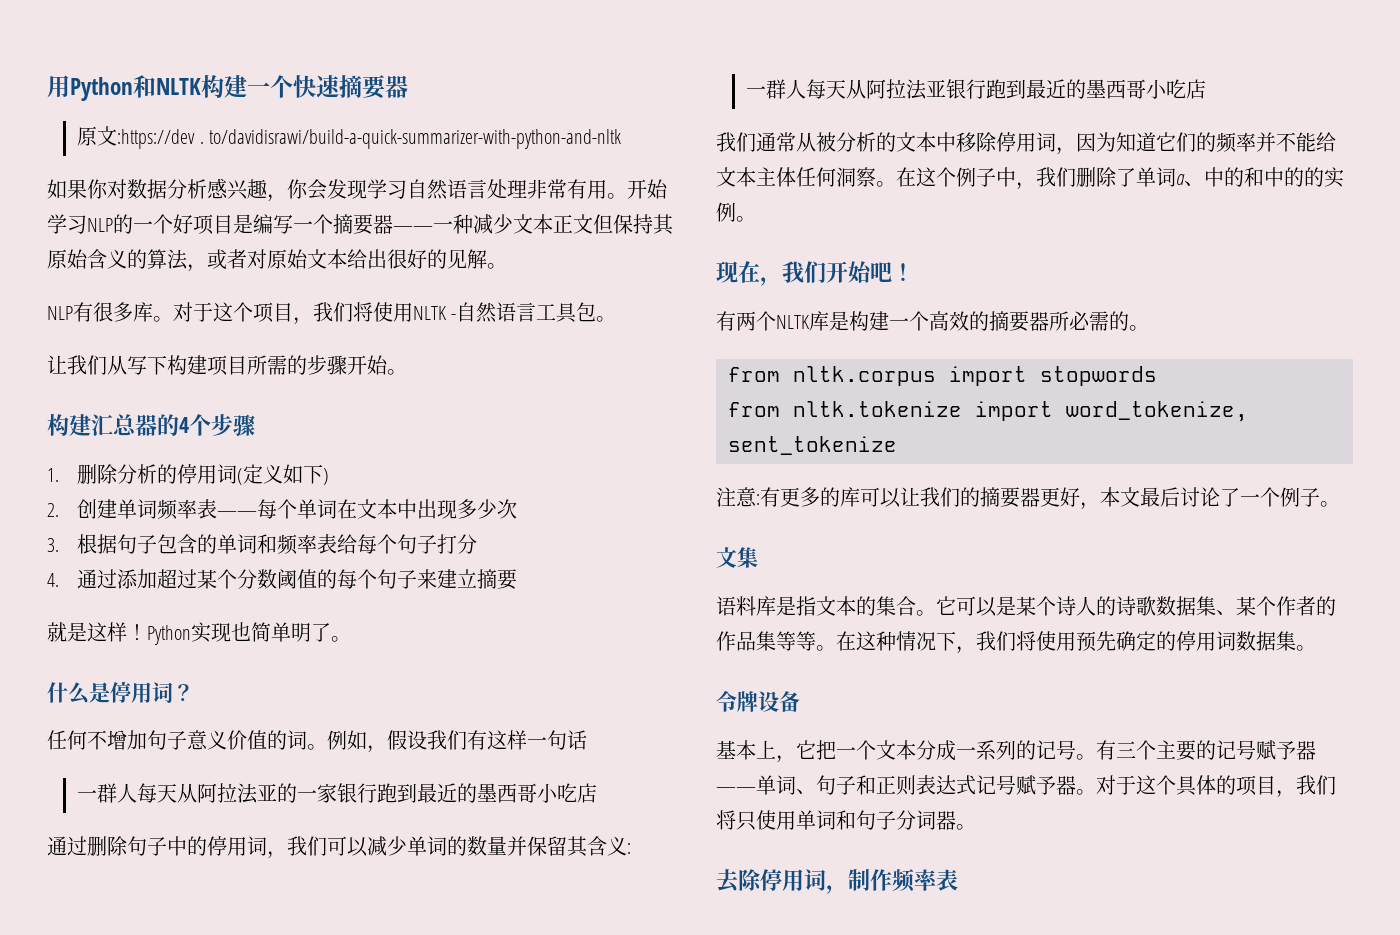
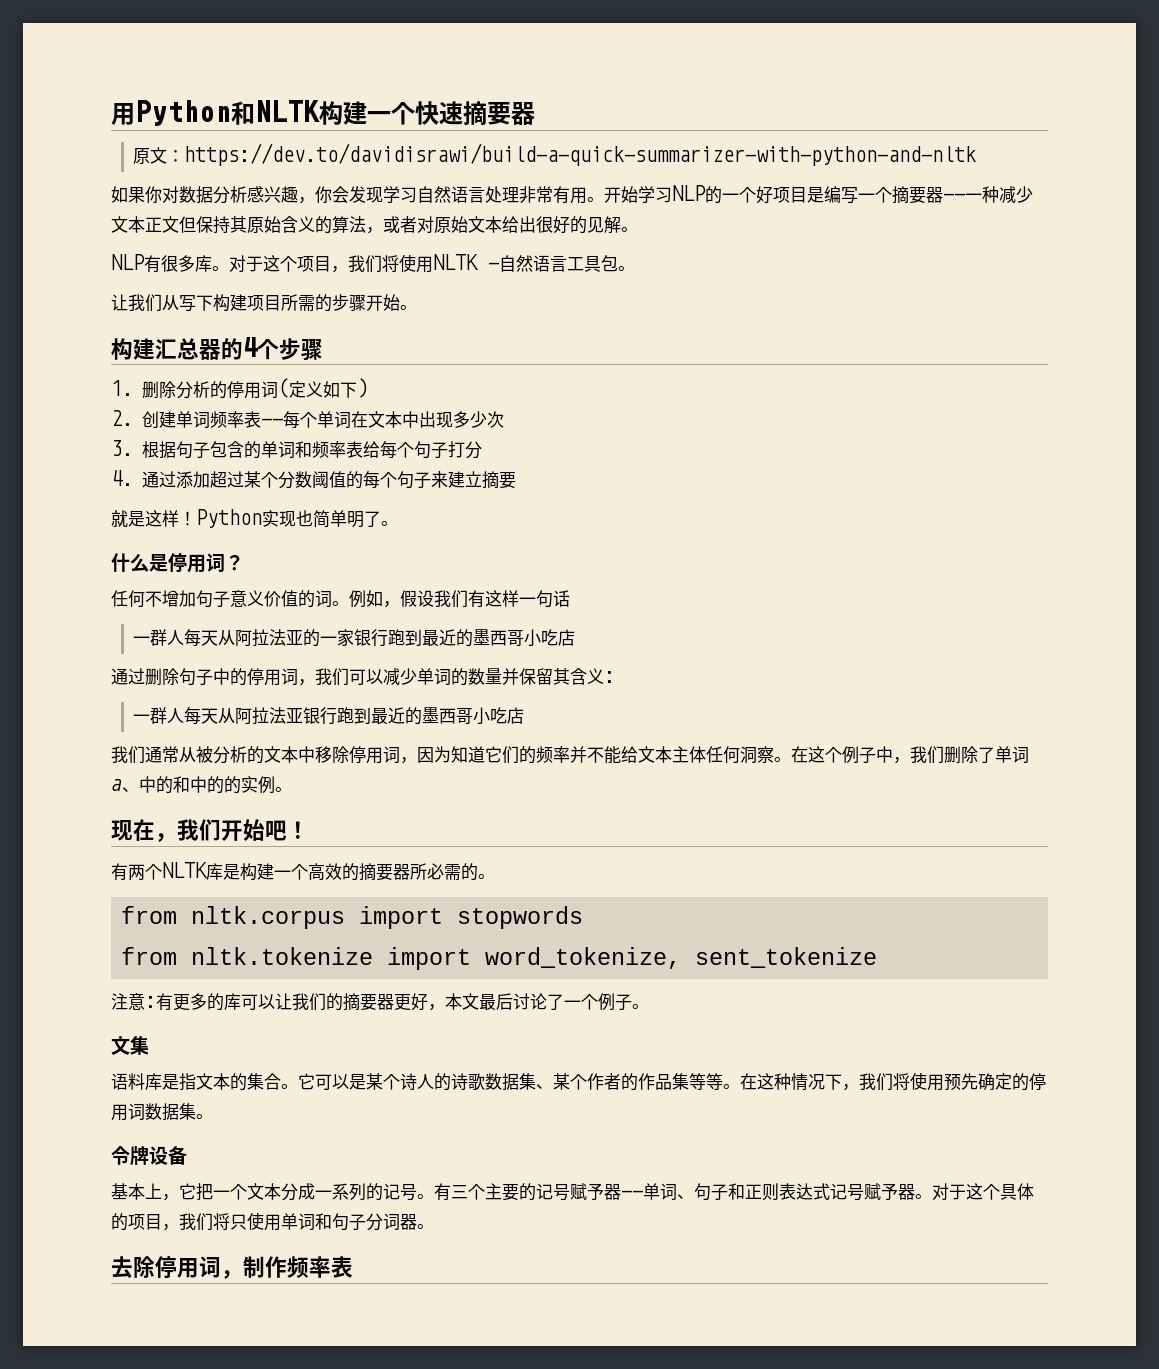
- 原文:https://dev . to/davidisrawi/build-a-quick-summarizer-with-python-and-nltk
+ 原文：https://dev.to/davidisrawi/build-a-quick-summarizer-with-python-and-nltk

